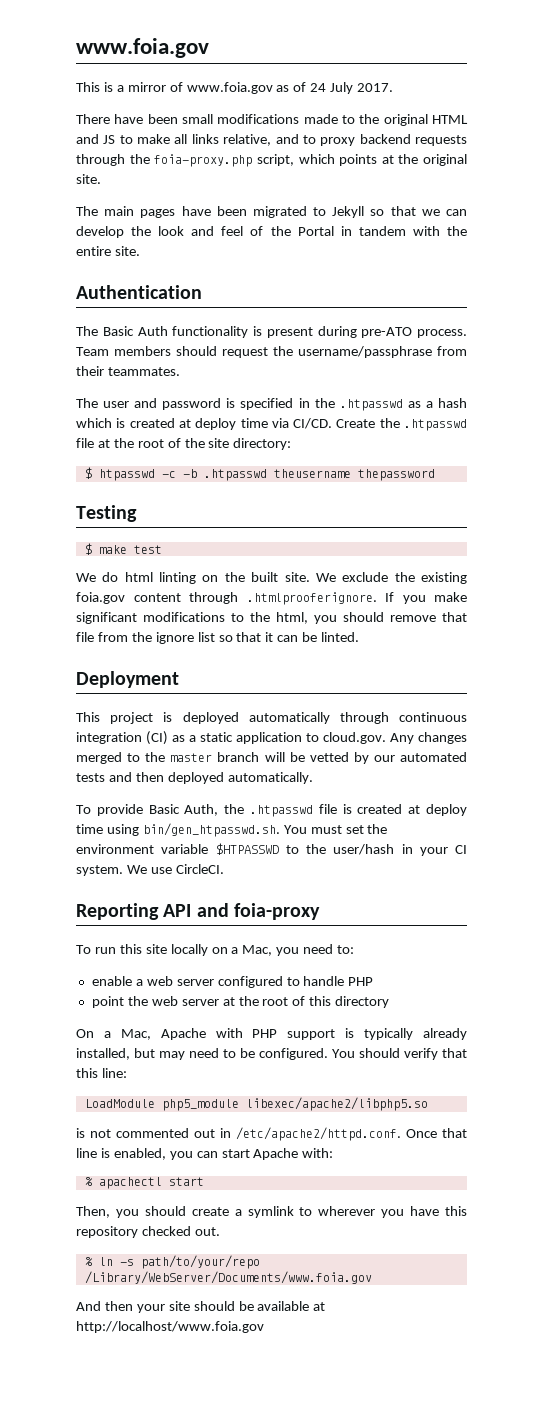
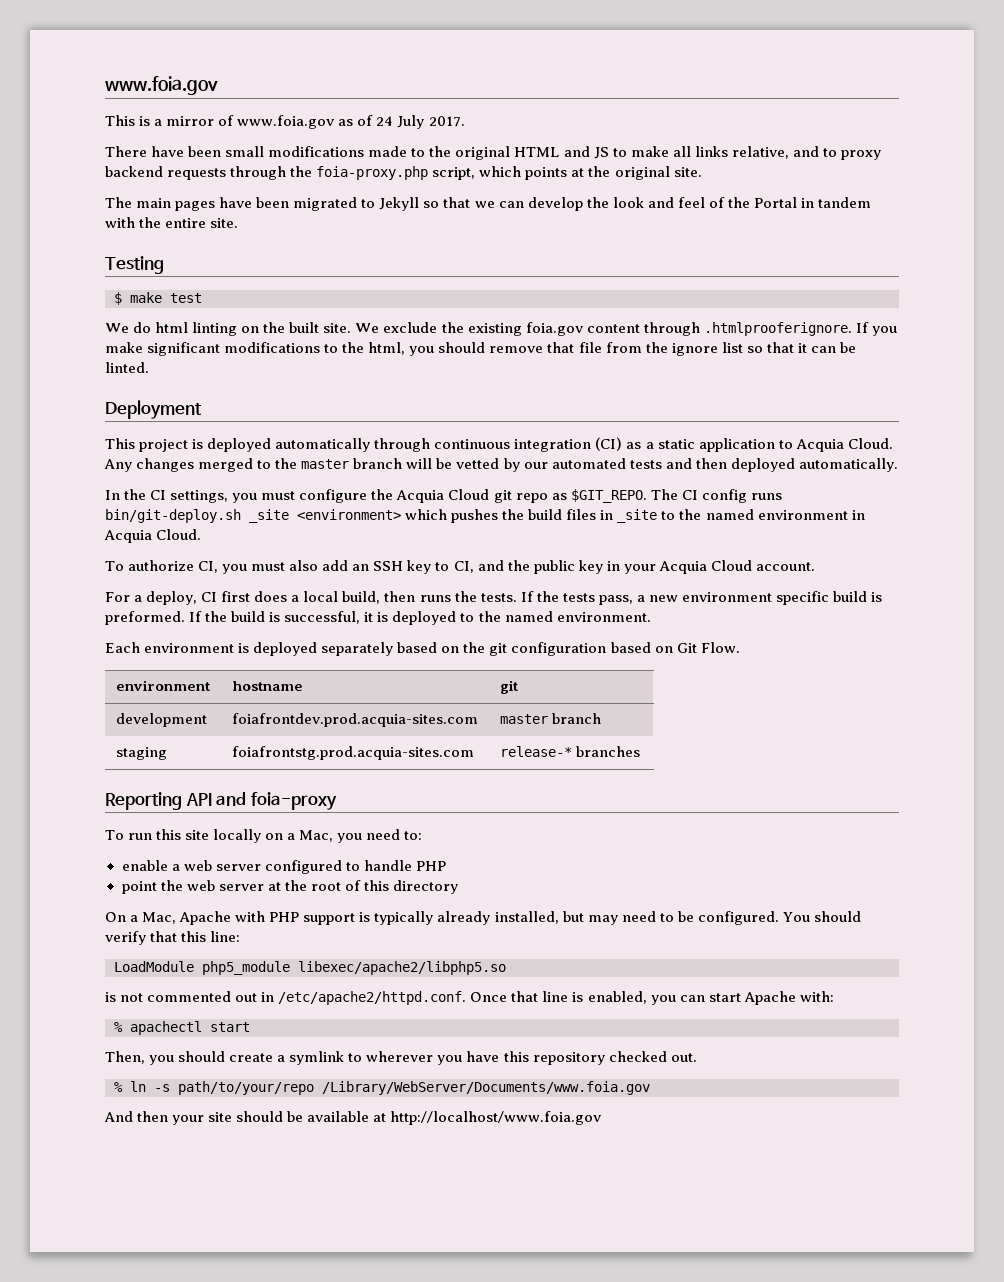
- Authentication
- The Basic Auth functionality is present during pre-ATO process. Team members should request the username/passphrase from their teammates.
- The user and password is specified in the .htpasswd as a hash which is created at deploy time via CI/CD. Create the .htpasswd file at the root of the site directory:
- $ htpasswd -c -b .htpasswd theusername thepassword
- This project is deployed automatically through continuous integration (CI) as a static application to cloud.gov. Any changes merged to the master branch will be vetted by our automated tests and then deployed automatically.
+ This project is deployed automatically through continuous integration (CI) as a static application to Acquia Cloud. Any changes merged to the master branch will be vetted by our automated tests and then deployed automatically.
- To provide Basic Auth, the .htpasswd file is created at deploy time using bin/gen_htpasswd.sh. You must set the environment variable $HTPASSWD to the user/hash in your CI system. We use CircleCI.
+ In the CI settings, you must configure the Acquia Cloud git repo as $GIT_REPO. The CI config runs bin/git-deploy.sh _site <environment> which pushes the build files in _site to the named environment in Acquia Cloud.
+ To authorize CI, you must also add an SSH key to CI, and the public key in your Acquia Cloud account.
+ For a deploy, CI first does a local build, then runs the tests. If the tests pass, a new environment specific build is preformed. If the build is successful, it is deployed to the named environment.
+ Each environment is deployed separately based on the git configuration based on Git Flow.
+ environment | hostname | git
+ development | foiafrontdev.prod.acquia-sites.com | master branch
+ staging | foiafrontstg.prod.acquia-sites.com | release-* branches

